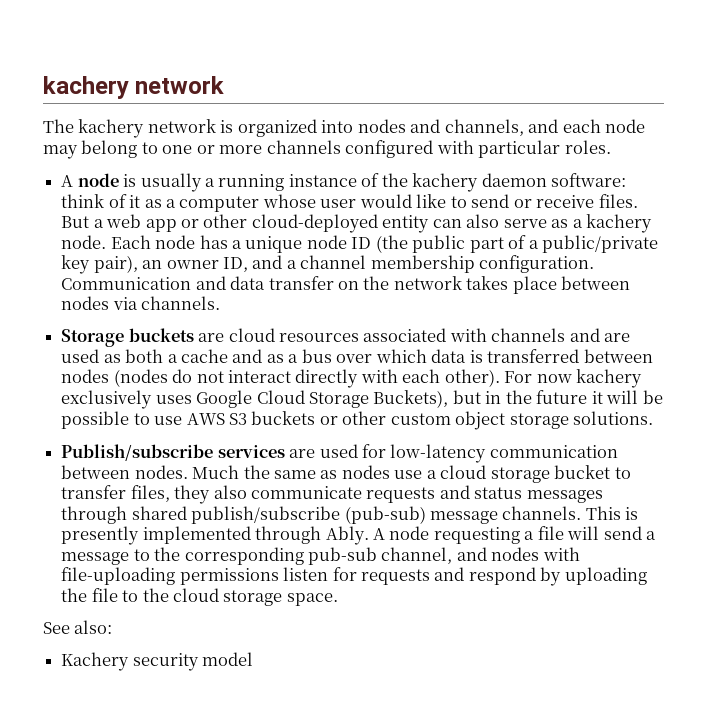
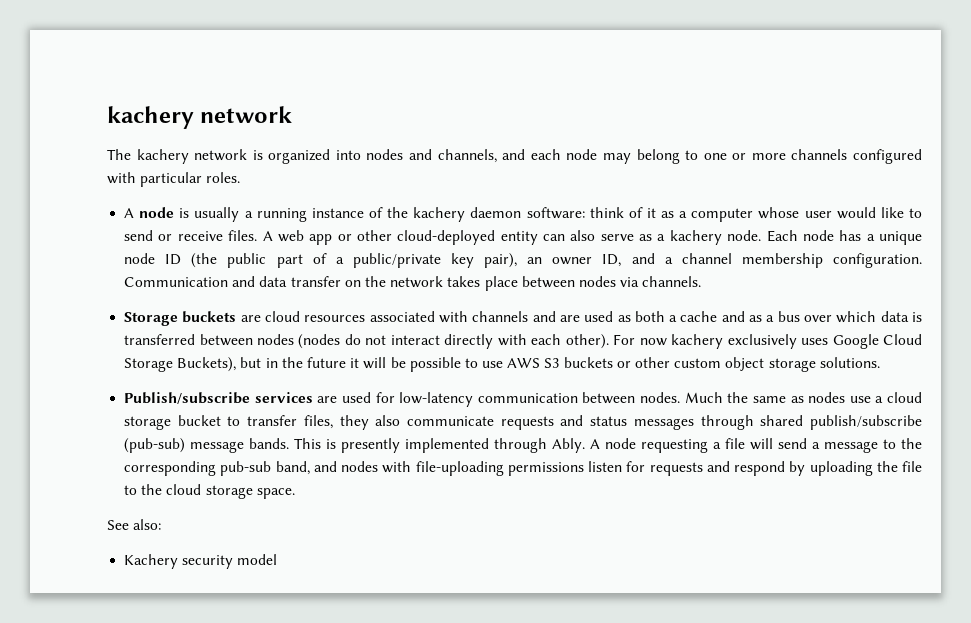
- But a web app or other cloud-deployed entity can also serve as a kachery node.
+ A web app or other cloud-deployed entity can also serve as a kachery node.
- Much the same as nodes use a cloud storage bucket to transfer files, they also communicate requests and status messages through shared publish/subscribe (pub-sub) message channels.
+ Much the same as nodes use a cloud storage bucket to transfer files, they also communicate requests and status messages through shared publish/subscribe (pub-sub) message bands.
- A node requesting a file will send a message to the corresponding pub-sub channel, and nodes with file-uploading permissions listen for requests and respond by uploading the file to the cloud storage space.
+ A node requesting a file will send a message to the corresponding pub-sub band, and nodes with file-uploading permissions listen for requests and respond by uploading the file to the cloud storage space.

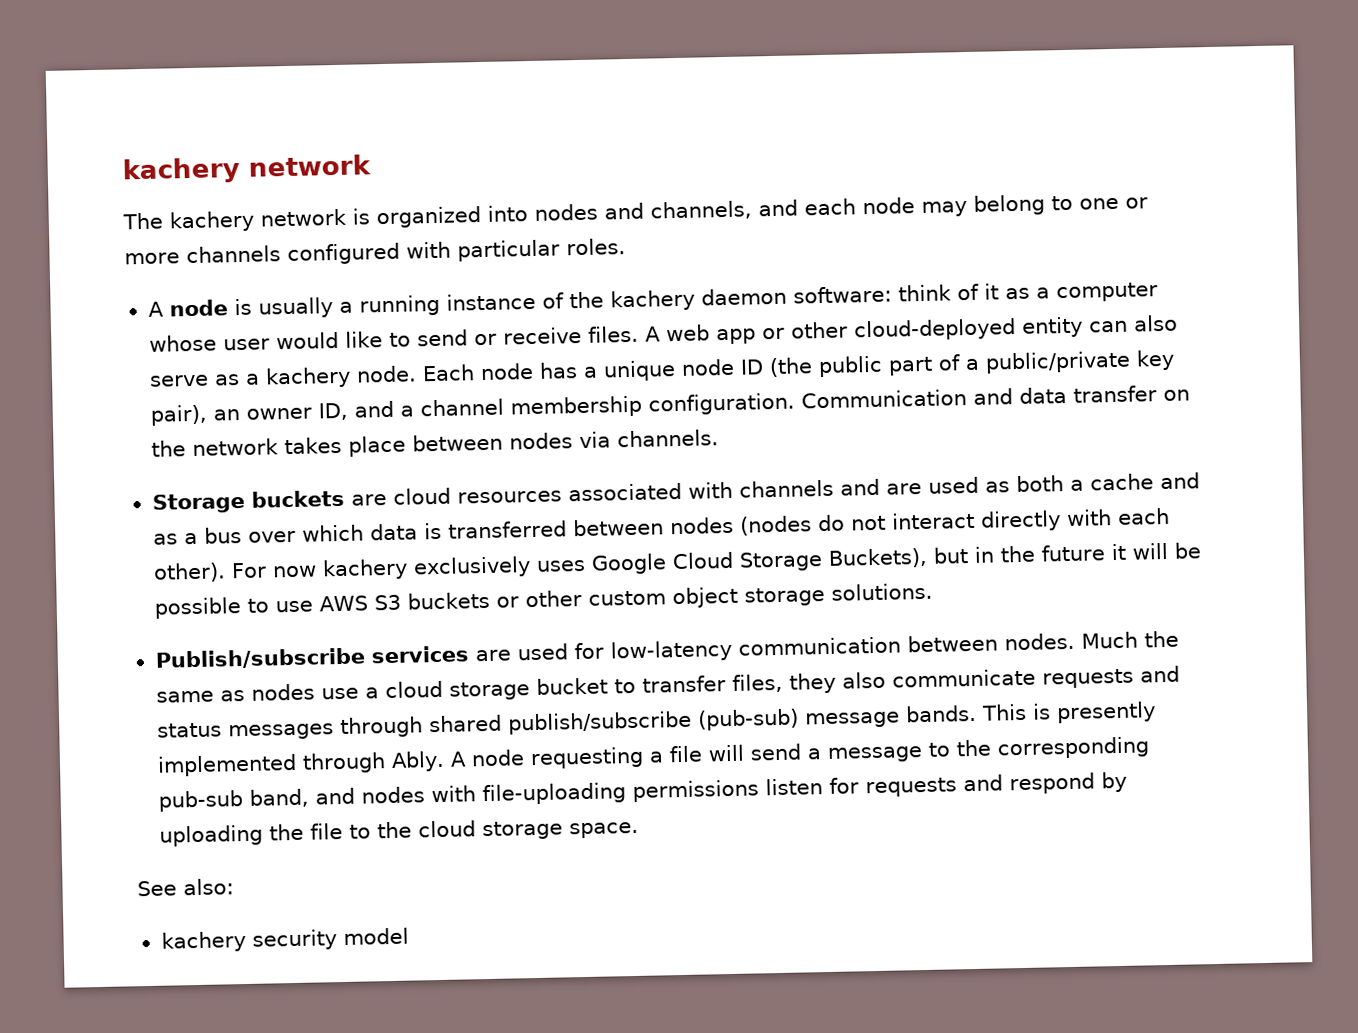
- Kachery security model
+ kachery security model

